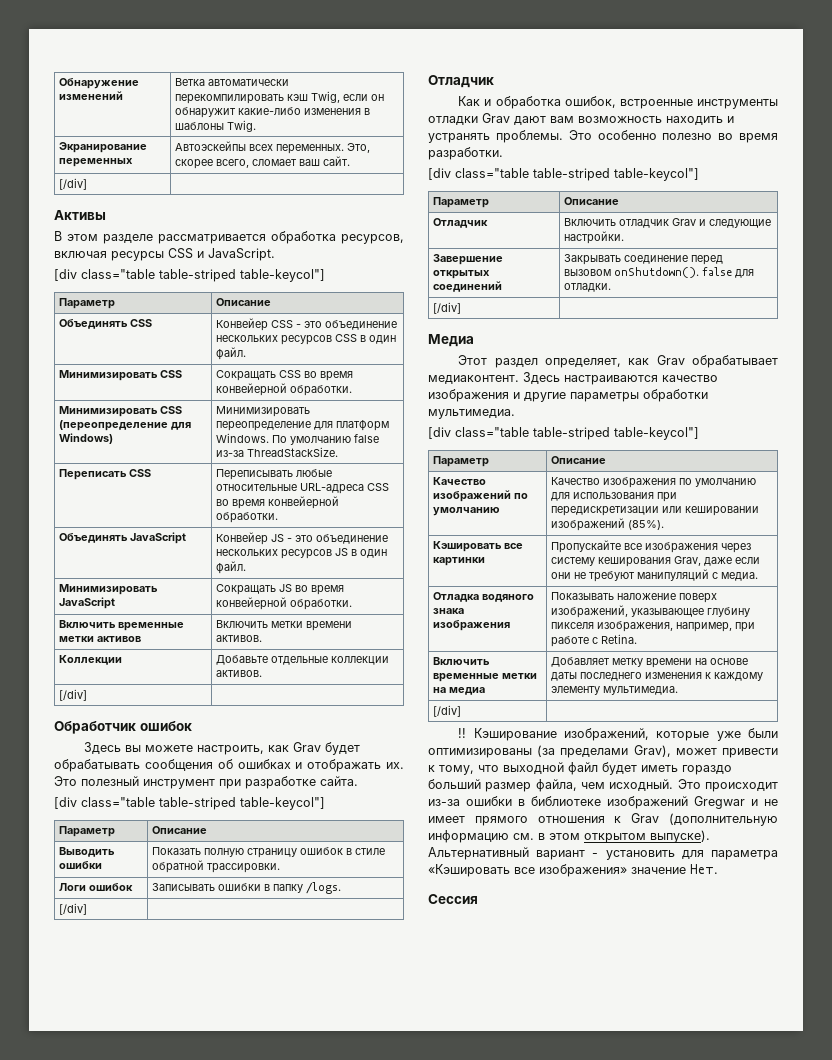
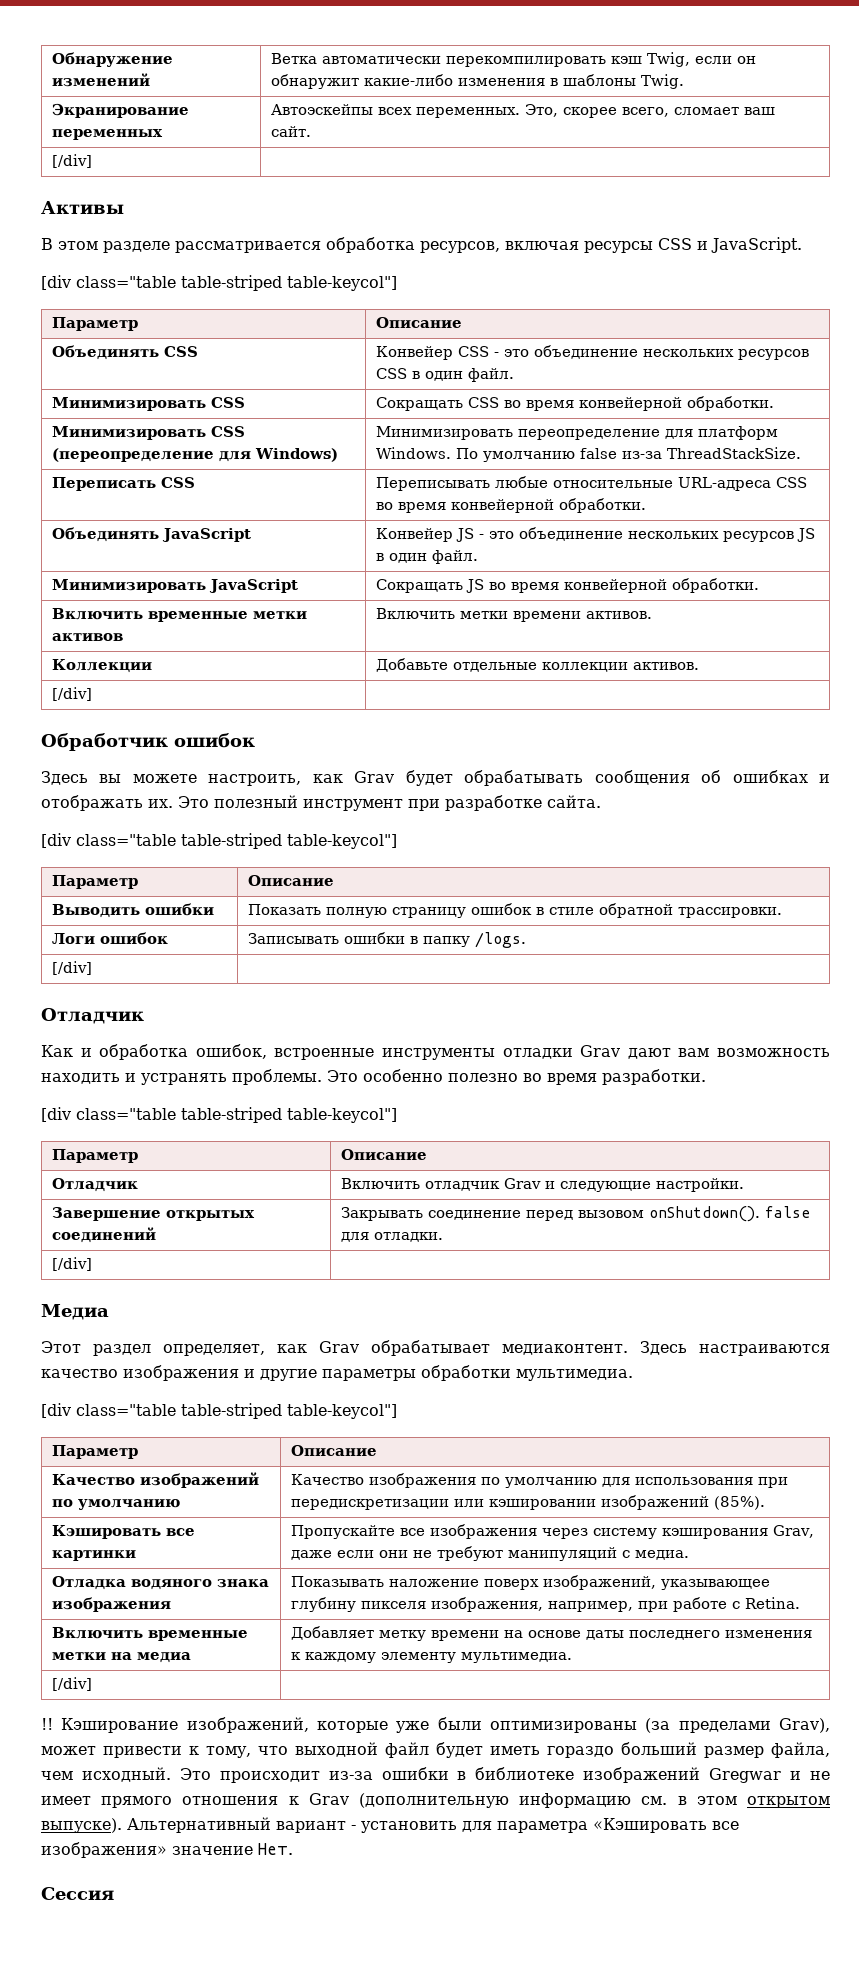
- Качество изображений по умолчанию | Качество изображения по умолчанию для использования при передискретизации или кешировании изображений (85%).
+ Качество изображений по умолчанию | Качество изображения по умолчанию для использования при передискретизации или кэшировании изображений (85%).
- Кэшировать все картинки | Пропускайте все изображения через систему кеширования Grav, даже если они не требуют манипуляций с медиа.
+ Кэшировать все картинки | Пропускайте все изображения через систему кэширования Grav, даже если они не требуют манипуляций с медиа.

